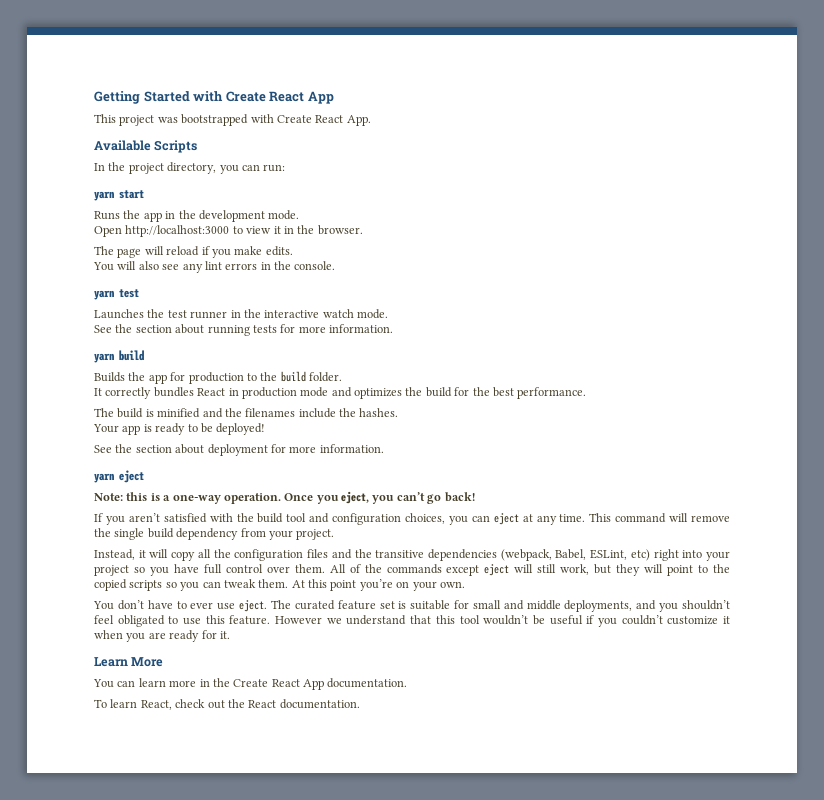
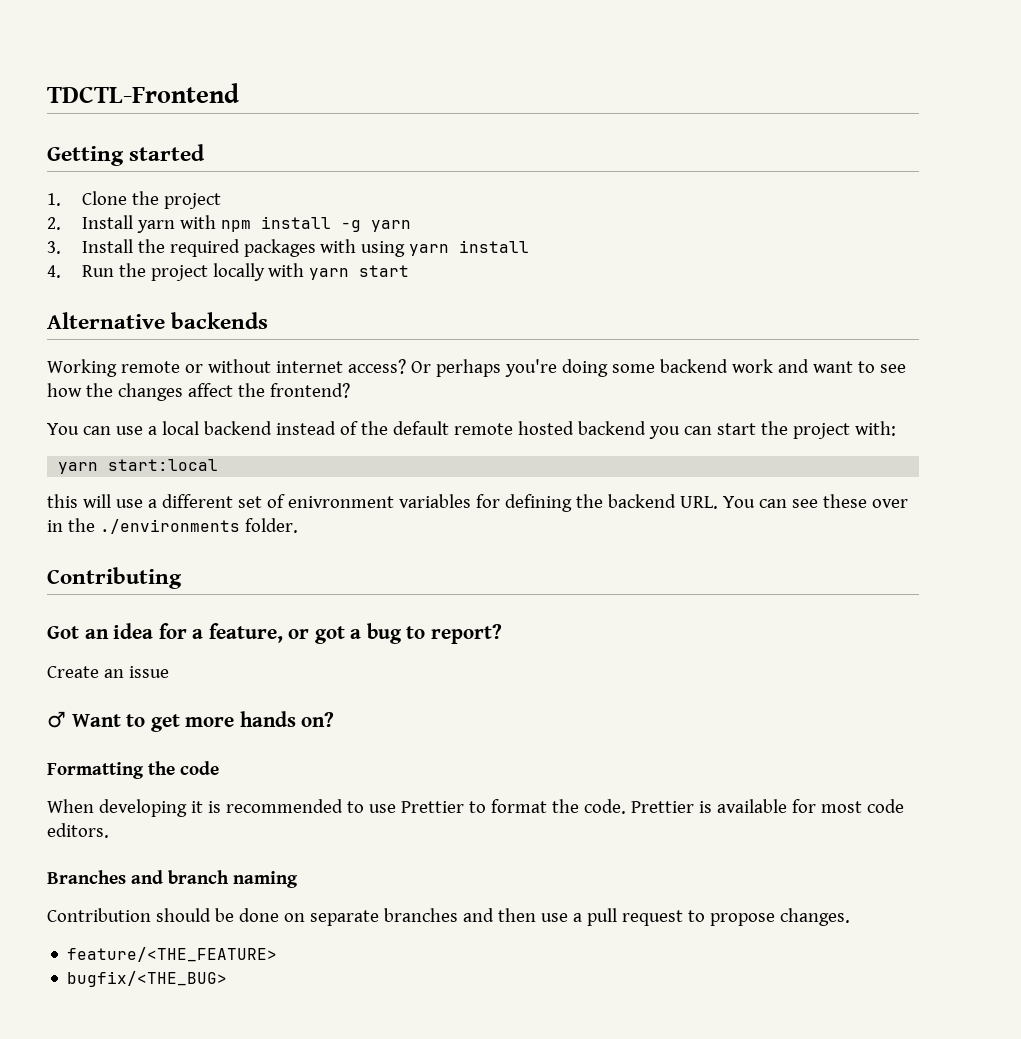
- Getting Started with Create React App
- This project was bootstrapped with Create React App.
- Available Scripts
- In the project directory, you can run:
- yarn start
- Runs the app in the development mode.
- Open http://localhost:3000 to view it in the browser.
- The page will reload if you make edits.
- You will also see any lint errors in the console.
- yarn test
- Launches the test runner in the interactive watch mode.
- See the section about running tests for more information.
- yarn build
- Builds the app for production to the build folder.
- It correctly bundles React in production mode and optimizes the build for the best performance.
- The build is minified and the filenames include the hashes.
- Your app is ready to be deployed!
- See the section about deployment for more information.
- yarn eject
- Note: this is a one-way operation. Once you eject, you can’t go back!
- If you aren’t satisfied with the build tool and configuration choices, you can eject at any time. This command will remove the single build dependency from your project.
- Instead, it will copy all the configuration files and the transitive dependencies (webpack, Babel, ESLint, etc) right into your project so you have full control over them. All of the commands except eject will still work, but they will point to the copied scripts so you can tweak them. At this point you’re on your own.
- You don’t have to ever use eject. The curated feature set is suitable for small and middle deployments, and you shouldn’t feel obligated to use this feature. However we understand that this tool wouldn’t be useful if you couldn’t customize it when you are ready for it.
- Learn More
- You can learn more in the Create React App documentation.
- To learn React, check out the React documentation.
+ TDCTL-Frontend
+ Getting started
+ 1. Clone the project
+ 2. Install yarn with npm install -g yarn
+ 3. Install the required packages with using yarn install
+ 4. Run the project locally with yarn start
+ Alternative backends
+ Working remote or without internet access? Or perhaps you're doing some backend work and want to see how the changes affect the frontend?
+ You can use a local backend instead of the default remote hosted backend you can start the project with:
+ yarn start:local
+ this will use a different set of enivronment variables for defining the backend URL. You can see these over in the ./environments folder.
+ Contributing
+ Got an idea for a feature, or got a bug to report?
+ Create an issue
+ ♂ Want to get more hands on?
+ Formatting the code
+ When developing it is recommended to use Prettier to format the code. Prettier is available for most code editors.
+ Branches and branch naming
+ Contribution should be done on separate branches and then use a pull request to propose changes.
+ feature/<THE_FEATURE>
+ bugfix/<THE_BUG>

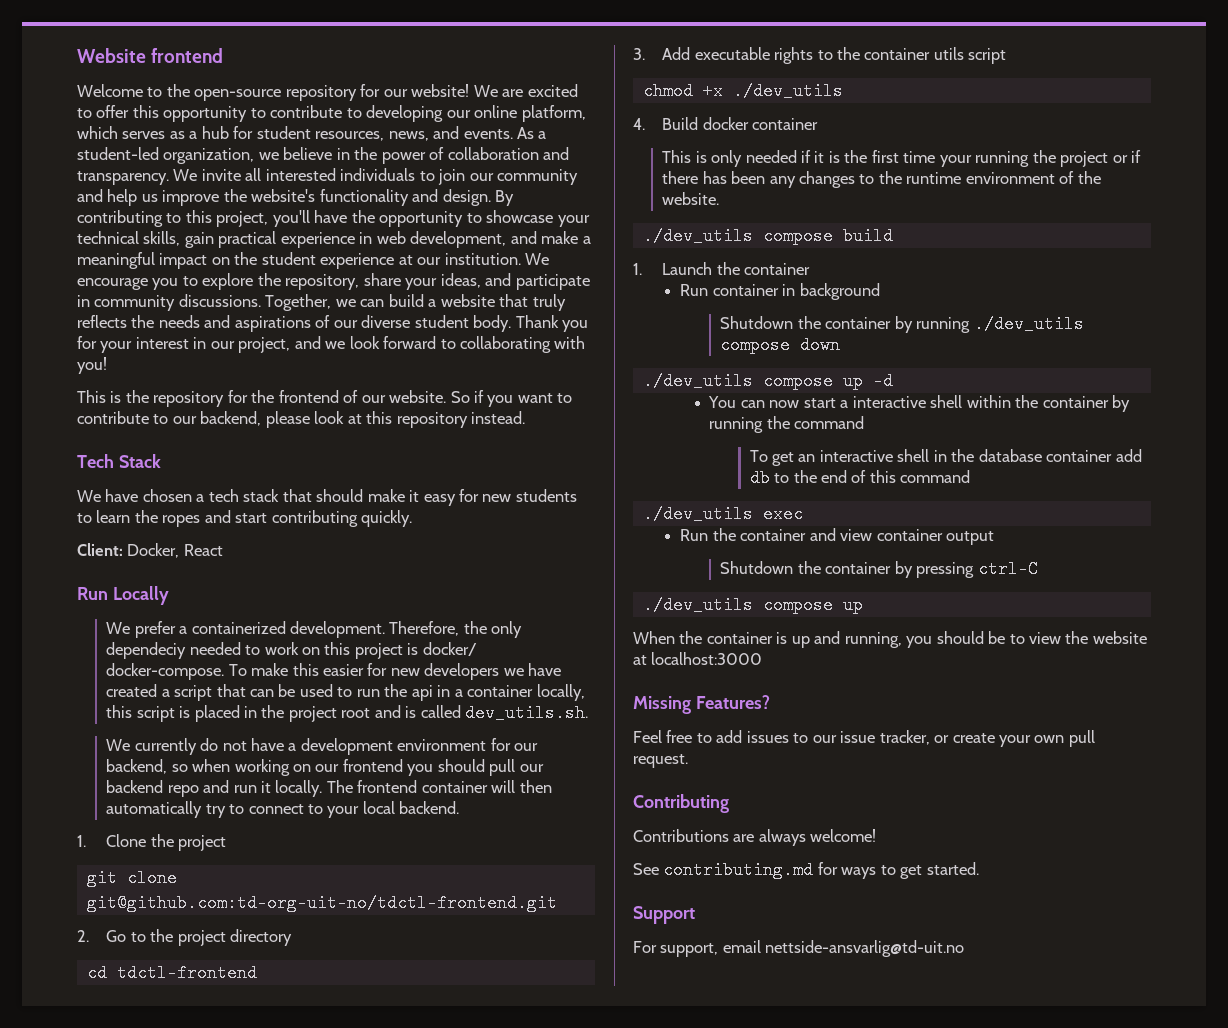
- TDCTL-Frontend
- Getting started
+ Website frontend
+ Welcome to the open-source repository for our website! We are excited to offer this opportunity to contribute to developing our online platform, which serves as a hub for student resources, news, and events. As a student-led organization, we believe in the power of collaboration and transparency. We invite all interested individuals to join our community and help us improve the website's functionality and design. By contributing to this project, you'll have the opportunity to showcase your technical skills, gain practical experience in web development, and make a meaningful impact on the student experience at our institution. We encourage you to explore the repository, share your ideas, and participate in community discussions. Together, we can build a website that truly reflects the needs and aspirations of our diverse student body. Thank you for your interest in our project, and we look forward to collaborating with you!
+ This is the repository for the frontend of our website. So if you want to contribute to our backend, please look at this repository instead.
+ Tech Stack
+ We have chosen a tech stack that should make it easy for new students to learn the ropes and start contributing quickly.
+ Client: Docker, React
+ Run Locally
+ We prefer a containerized development. Therefore, the only dependeciy needed to work on this project is docker/ docker-compose. To make this easier for new developers we have created a script that can be used to run the api in a container locally, this script is placed in the project root and is called dev_utils.sh.
+ We currently do not have a development environment for our backend, so when working on our frontend you should pull our backend repo and run it locally. The frontend container will then automatically try to connect to your local backend.
  1. Clone the project
- 2. Install yarn with npm install -g yarn
- 3. Install the required packages with using yarn install
- 4. Run the project locally with yarn start
- Alternative backends
- Working remote or without internet access? Or perhaps you're doing some backend work and want to see how the changes affect the frontend?
- You can use a local backend instead of the default remote hosted backend you can start the project with:
- yarn start:local
- this will use a different set of enivronment variables for defining the backend URL. You can see these over in the ./environments folder.
+ git clone git@github.com:td-org-uit-no/tdctl-frontend.git
+ 2. Go to the project directory
+ cd tdctl-frontend
+ 3. Add executable rights to the container utils script
+ chmod +x ./dev_utils
+ 4. Build docker container
+ This is only needed if it is the first time your running the project or if there has been any changes to the runtime environment of the website.
+ ./dev_utils compose build
+ 1. Launch the container
+ Run container in background
+ Shutdown the container by running ./dev_utils compose down
+ ./dev_utils compose up -d
+ You can now start a interactive shell within the container by running the command
+ To get an interactive shell in the database container add db to the end of this command
+ ./dev_utils exec
+ Run the container and view container output
+ Shutdown the container by pressing ctrl-C
+ ./dev_utils compose up
+ When the container is up and running, you should be to view the website at localhost:3000
+ Missing Features?
+ Feel free to add issues to our issue tracker, or create your own pull request.
  Contributing
- Got an idea for a feature, or got a bug to report?
- Create an issue
- ♂ Want to get more hands on?
- Formatting the code
- When developing it is recommended to use Prettier to format the code. Prettier is available for most code editors.
- Branches and branch naming
- Contribution should be done on separate branches and then use a pull request to propose changes.
- feature/<THE_FEATURE>
- bugfix/<THE_BUG>
+ Contributions are always welcome!
+ See contributing.md for ways to get started.
+ Support
+ For support, email nettside-ansvarlig@td-uit.no

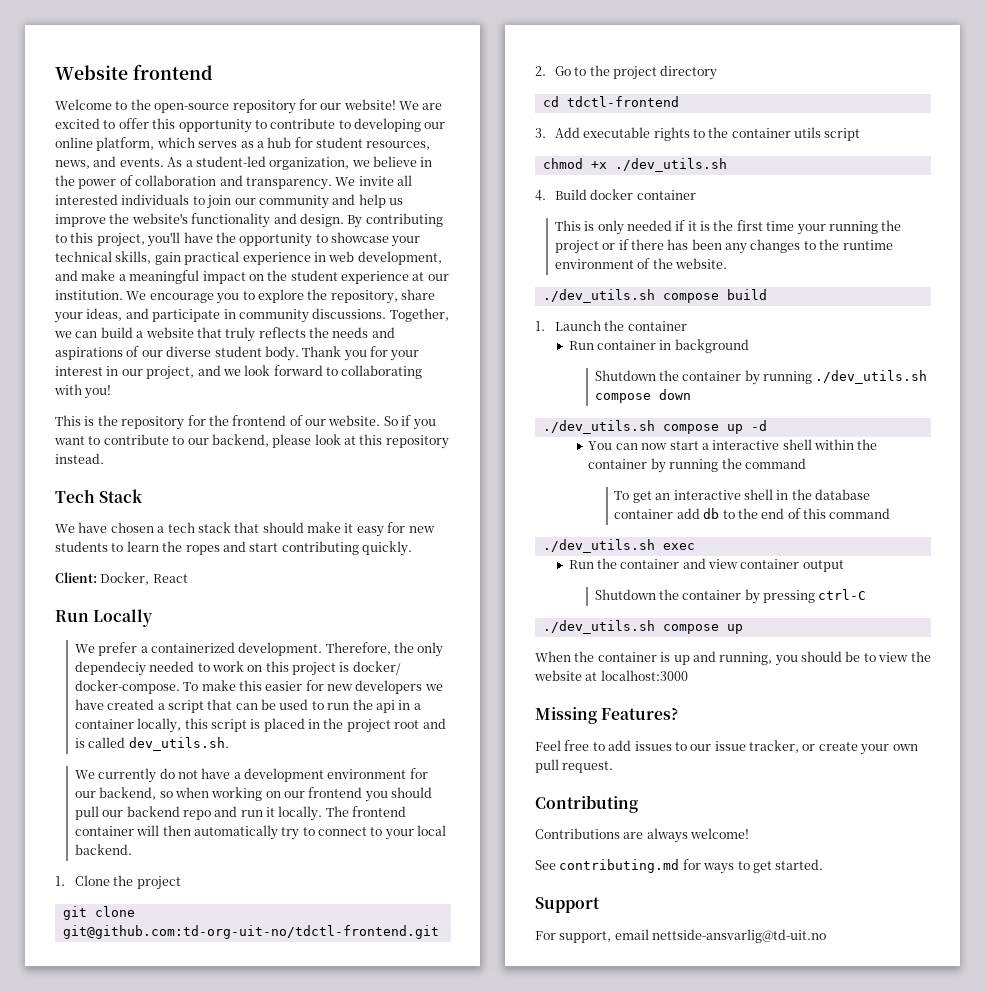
- chmod +x ./dev_utils
+ chmod +x ./dev_utils.sh
- ./dev_utils compose build
+ ./dev_utils.sh compose build
- Shutdown the container by running ./dev_utils compose down
+ Shutdown the container by running ./dev_utils.sh compose down
- ./dev_utils compose up -d
+ ./dev_utils.sh compose up -d
- ./dev_utils exec
+ ./dev_utils.sh exec
  Shutdown the container by pressing ctrl-C
- ./dev_utils compose up
+ ./dev_utils.sh compose up

